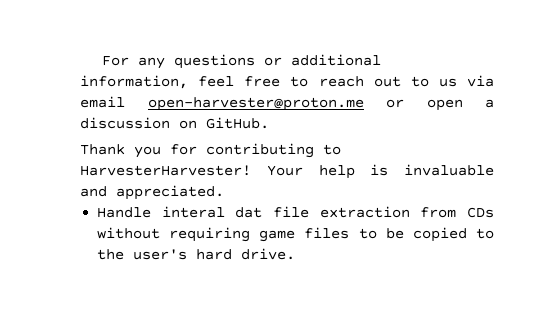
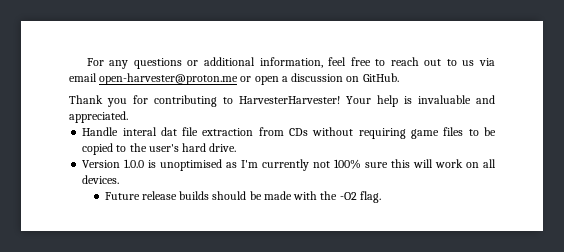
+ Version 1.0.0 is unoptimised as I'm currently not 100% sure this will work on all devices.
+ Future release builds should be made with the -O2 flag.

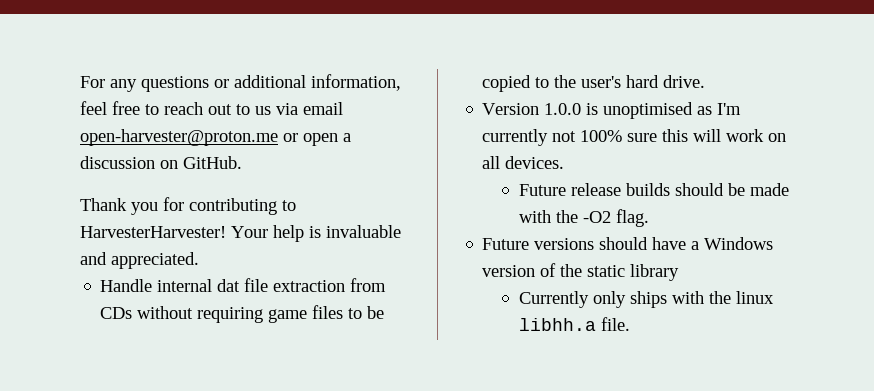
- Handle interal dat file extraction from CDs without requiring game files to be copied to the user's hard drive.
+ Handle internal dat file extraction from CDs without requiring game files to be copied to the user's hard drive.
+ Future versions should have a Windows version of the static library
+ Currently only ships with the linux libhh.a file.

